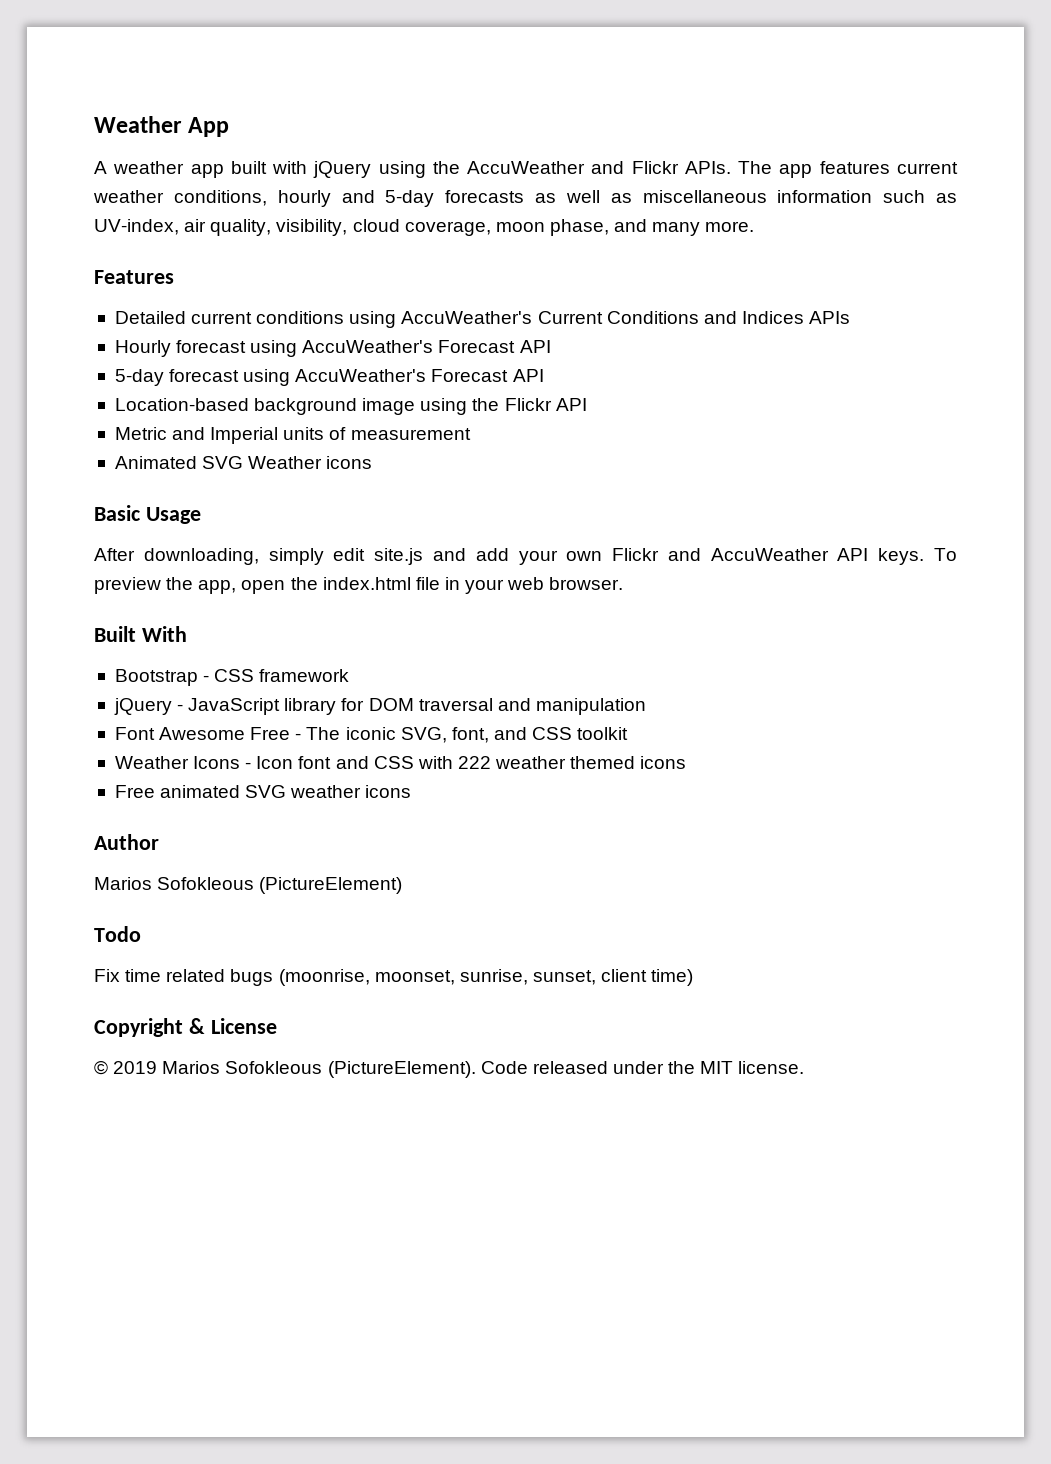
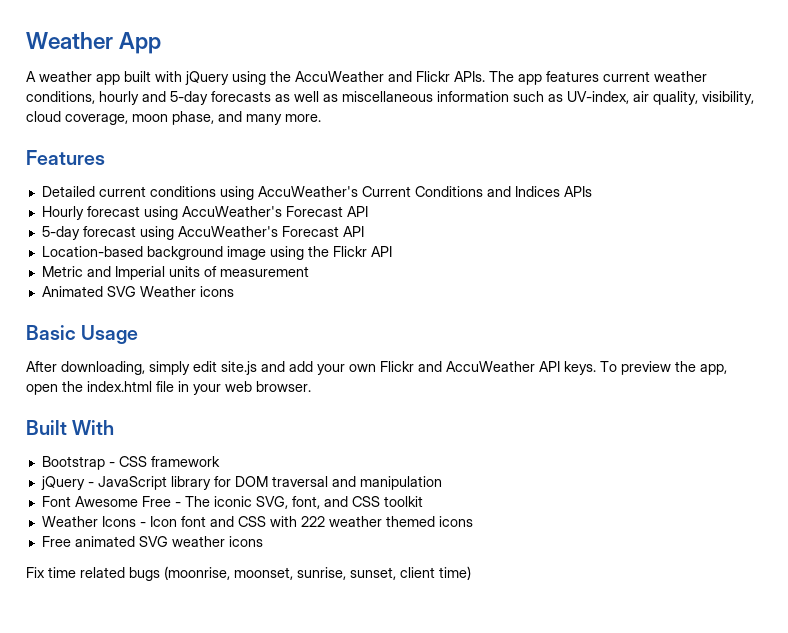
- Author
- Marios Sofokleous (PictureElement)
- Todo
- Copyright & License
- © 2019 Marios Sofokleous (PictureElement). Code released under the MIT license.

